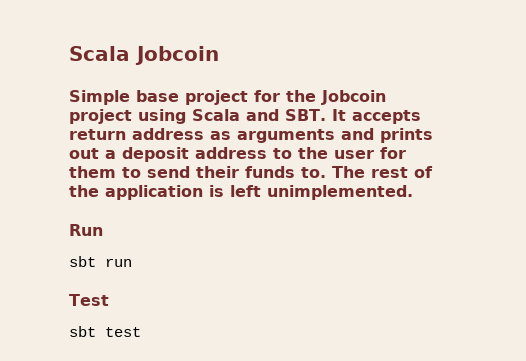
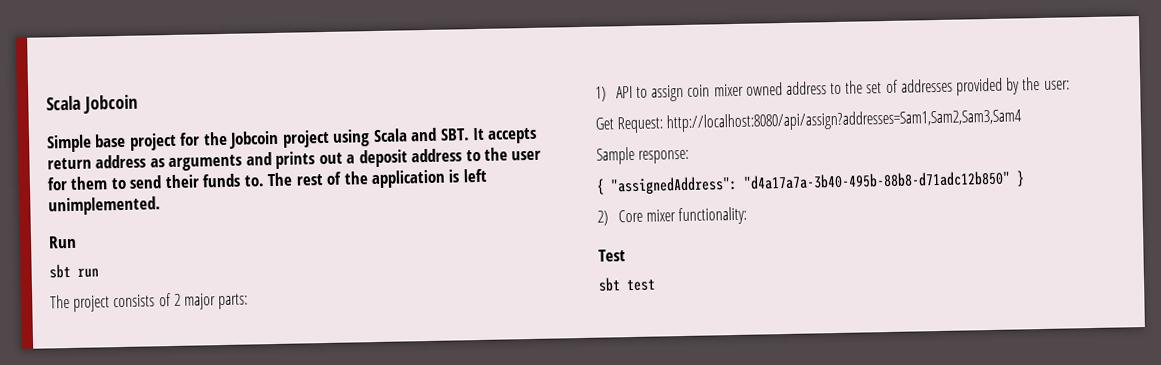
+ The project consists of 2 major parts:
+ 1) API to assign coin mixer owned address to the set of addresses provided by the user:
+ Get Request: http://localhost:8080/api/assign?addresses=Sam1,Sam2,Sam3,Sam4
+ Sample response:
+ { "assignedAddress": "d4a17a7a-3b40-495b-88b8-d71adc12b850" }
+ 2) Core mixer functionality:

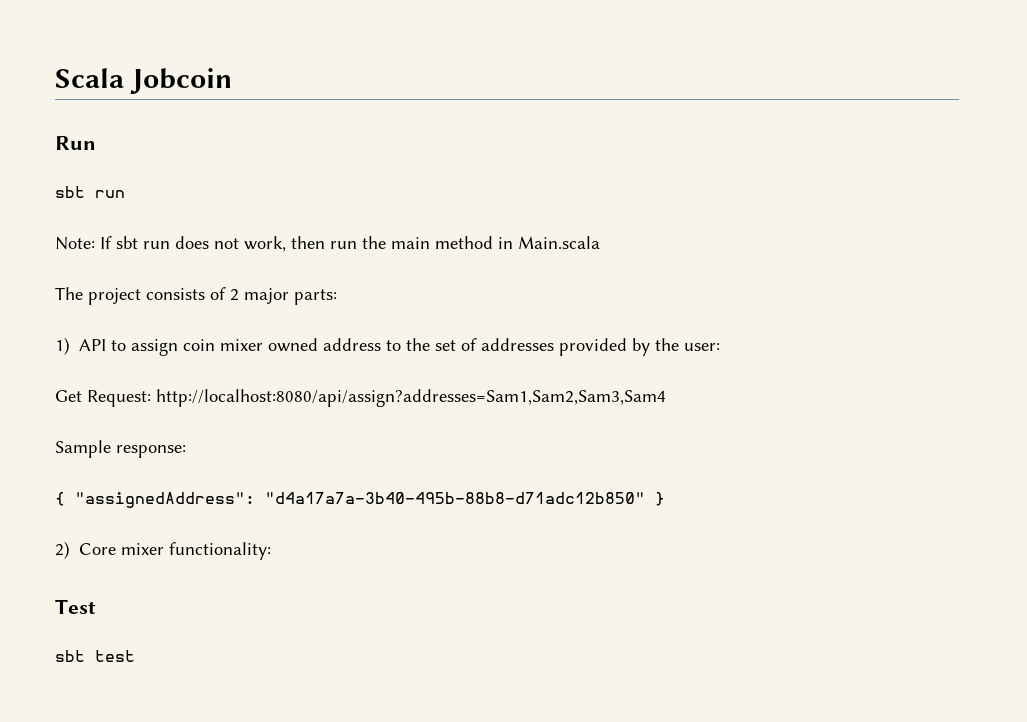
- Simple base project for the Jobcoin project using Scala and SBT. It accepts return address as arguments and prints out a deposit address to the user for them to send their funds to. The rest of the application is left unimplemented.
  Run
  sbt run
+ Note: If sbt run does not work, then run the main method in Main.scala

